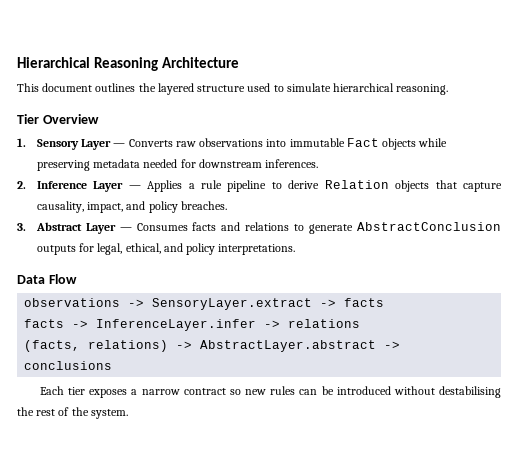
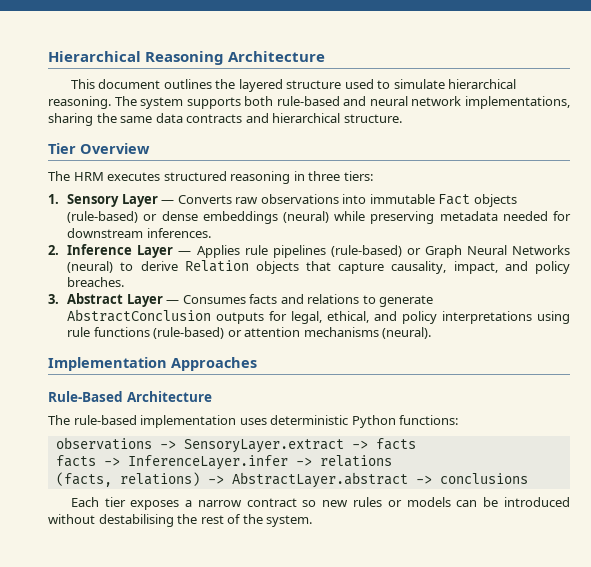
- This document outlines the layered structure used to simulate hierarchical reasoning.
+ This document outlines the layered structure used to simulate hierarchical reasoning. The system supports both rule-based and neural network implementations, sharing the same data contracts and hierarchical structure.
  Tier Overview
+ The HRM executes structured reasoning in three tiers:
- 1. Sensory Layer — Converts raw observations into immutable Fact objects while preserving metadata needed for downstream inferences.
+ 1. Sensory Layer — Converts raw observations into immutable Fact objects (rule-based) or dense embeddings (neural) while preserving metadata needed for downstream inferences.
- 2. Inference Layer — Applies a rule pipeline to derive Relation objects that capture causality, impact, and policy breaches.
+ 2. Inference Layer — Applies rule pipelines (rule-based) or Graph Neural Networks (neural) to derive Relation objects that capture causality, impact, and policy breaches.
- 3. Abstract Layer — Consumes facts and relations to generate AbstractConclusion outputs for legal, ethical, and policy interpretations.
- Data Flow
+ 3. Abstract Layer — Consumes facts and relations to generate AbstractConclusion outputs for legal, ethical, and policy interpretations using rule functions (rule-based) or attention mechanisms (neural).
+ Implementation Approaches
+ Rule-Based Architecture
+ The rule-based implementation uses deterministic Python functions:
- Each tier exposes a narrow contract so new rules can be introduced without destabilising the rest of the system.
+ Each tier exposes a narrow contract so new rules or models can be introduced without destabilising the rest of the system.

